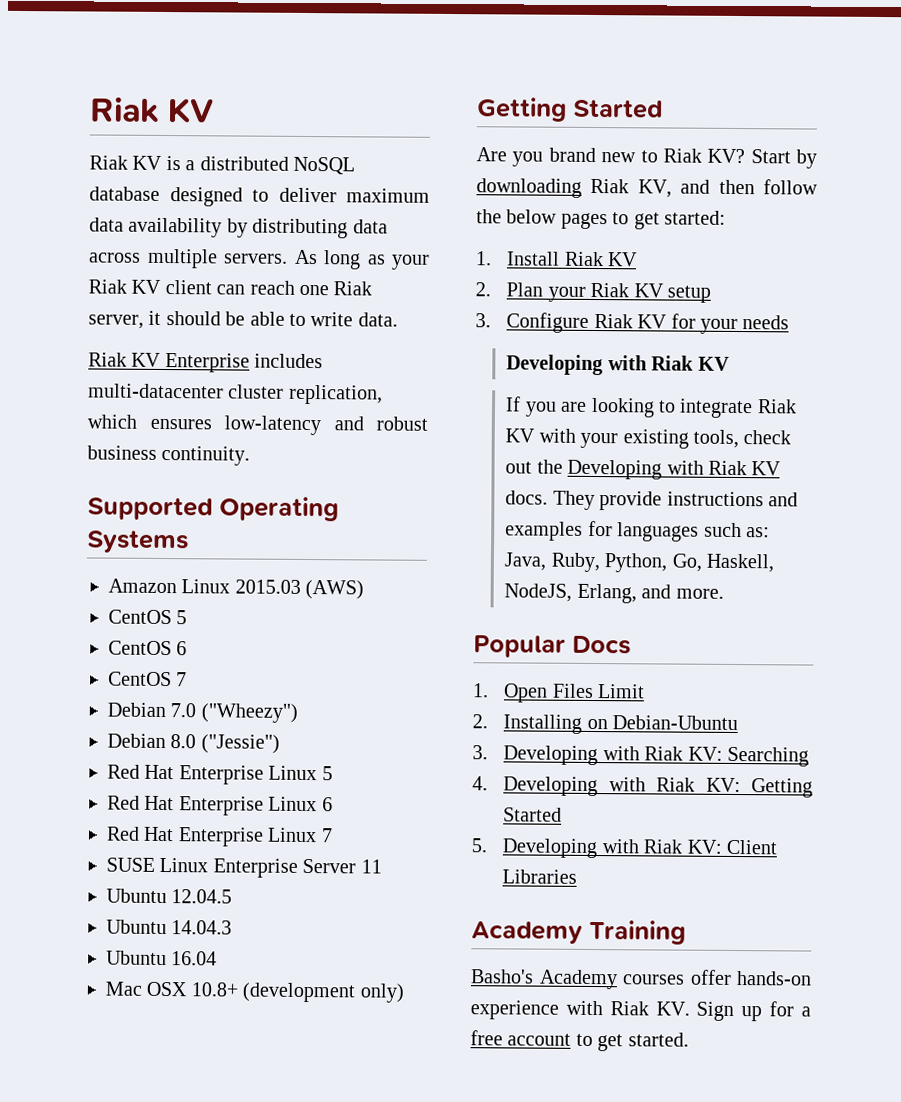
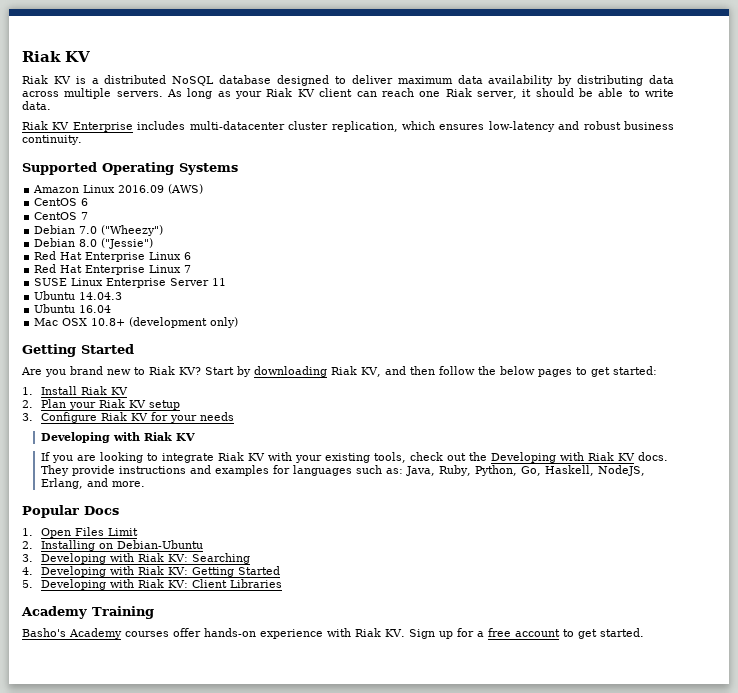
- Amazon Linux 2015.03 (AWS)
+ Amazon Linux 2016.09 (AWS)
- CentOS 5
- Red Hat Enterprise Linux 5
- Ubuntu 12.04.5

